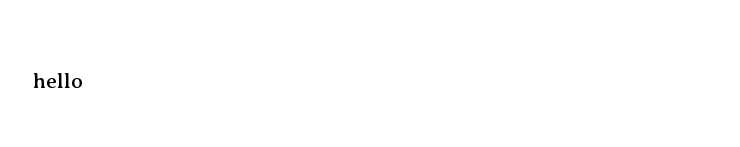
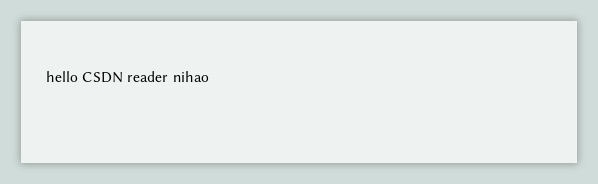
- hello
+ hello CSDN reader nihao

